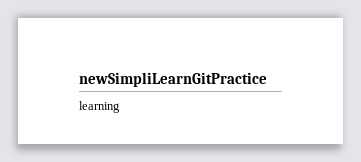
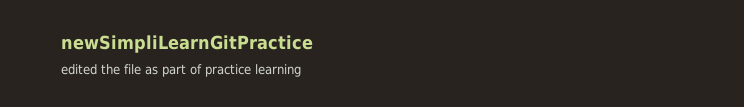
- learning
+ edited the file as part of practice learning

